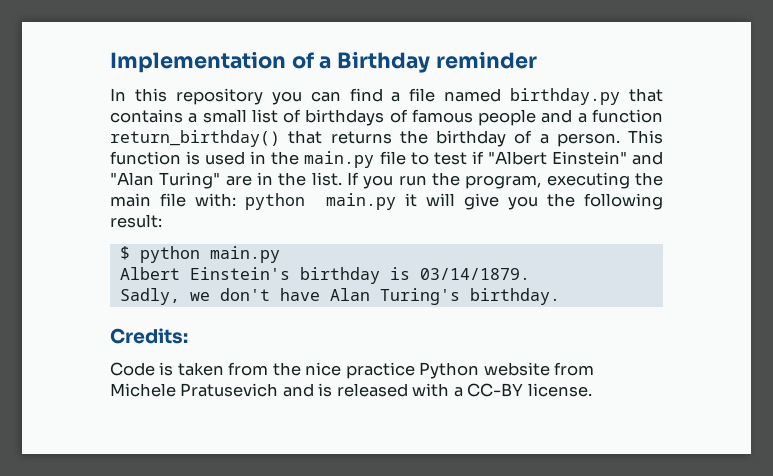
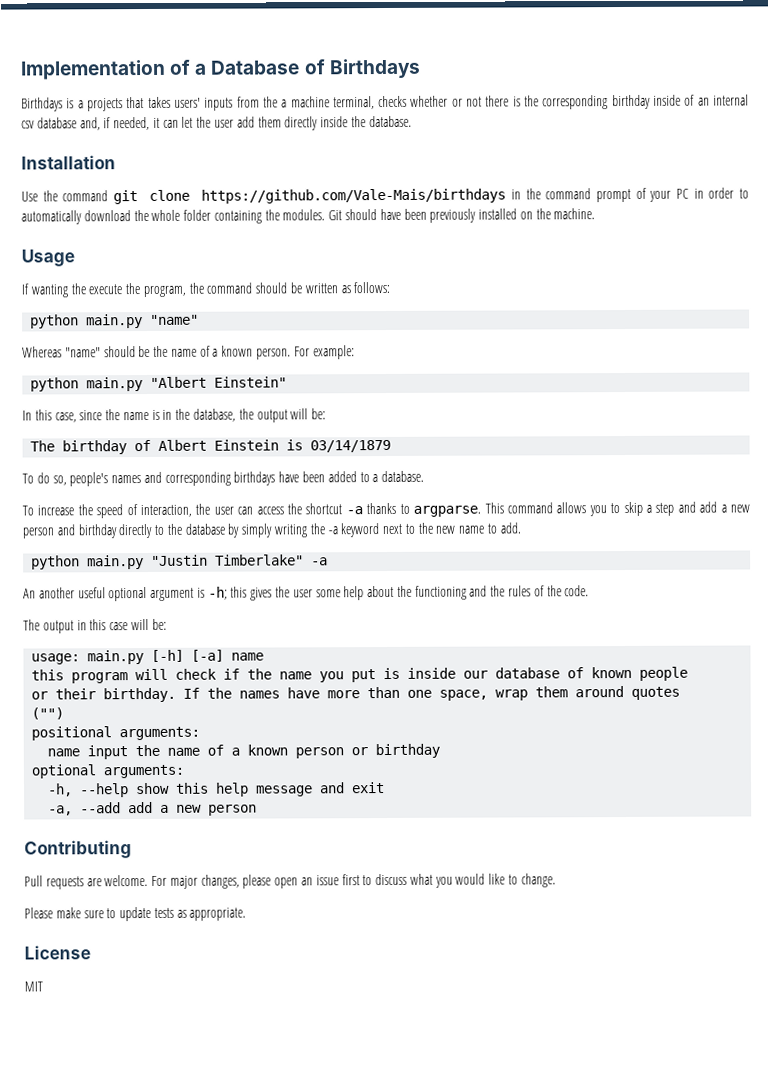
- Implementation of a Birthday reminder
- In this repository you can find a file named birthday.py that contains a small list of birthdays of famous people and a function return_birthday() that returns the birthday of a person. This function is used in the main.py file to test if "Albert Einstein" and "Alan Turing" are in the list. If you run the program, executing the main file with: python main.py it will give you the following result:
- $ python main.py
- Albert Einstein's birthday is 03/14/1879.
- Sadly, we don't have Alan Turing's birthday.
- Credits:
- Code is taken from the nice practice Python website from Michele Pratusevich and is released with a CC-BY license.
+ Implementation of a Database of Birthdays
+ Birthdays is a projects that takes users' inputs from the a machine terminal, checks whether or not there is the corresponding birthday inside of an internal csv database and, if needed, it can let the user add them directly inside the database.
+ Installation
+ Use the command git clone https://github.com/Vale-Mais/birthdays in the command prompt of your PC in order to automatically download the whole folder containing the modules. Git should have been previously installed on the machine.
+ Usage
+ If wanting the execute the program, the command should be written as follows:
+ python main.py "name"
+ Whereas "name" should be the name of a known person. For example:
+ python main.py "Albert Einstein"
+ In this case, since the name is in the database, the output will be:
+ The birthday of Albert Einstein is 03/14/1879
+ To do so, people's names and corresponding birthdays have been added to a database.
+ To increase the speed of interaction, the user can access the shortcut -a thanks to argparse. This command allows you to skip a step and add a new person and birthday directly to the database by simply writing the -a keyword next to the new name to add.
+ python main.py "Justin Timberlake" -a
+ An another useful optional argument is -h; this gives the user some help about the functioning and the rules of the code.
+ The output in this case will be:
+ usage: main.py [-h] [-a] name
+ this program will check if the name you put is inside our database of known people
+ or their birthday. If the names have more than one space, wrap them around quotes
+ ("")
+ positional arguments:
+ name input the name of a known person or birthday
+ optional arguments:
+ -h, --help show this help message and exit
+ -a, --add add a new person
+ Contributing
+ Pull requests are welcome. For major changes, please open an issue first to discuss what you would like to change.
+ Please make sure to update tests as appropriate.
+ License
+ MIT

